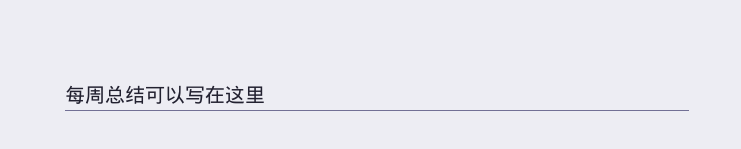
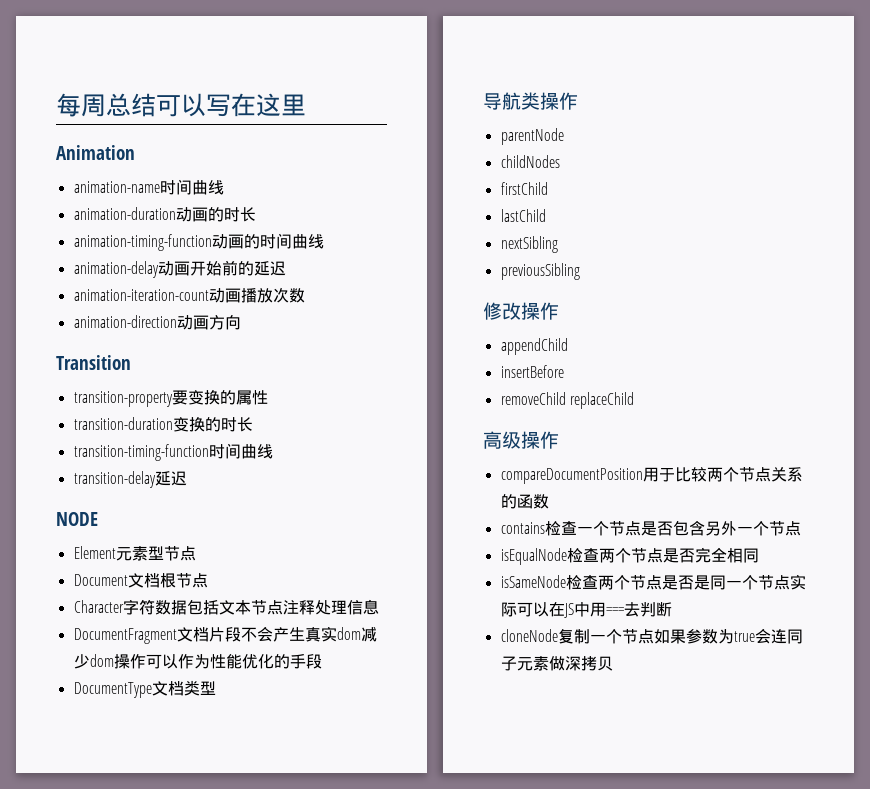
+ Animation
+ animation-name时间曲线
+ animation-duration动画的时长
+ animation-timing-function动画的时间曲线
+ animation-delay动画开始前的延迟
+ animation-iteration-count动画播放次数
+ animation-direction动画方向
+ Transition
+ transition-property要变换的属性
+ transition-duration变换的时长
+ transition-timing-function时间曲线
+ transition-delay延迟
+ NODE
+ Element元素型节点
+ Document文档根节点
+ Character字符数据包括文本节点注释处理信息
+ DocumentFragment文档片段不会产生真实dom减少dom操作可以作为性能优化的手段
+ DocumentType文档类型
+ 导航类操作
+ parentNode
+ childNodes
+ firstChild
+ lastChild
+ nextSibling
+ previousSibling
+ 修改操作
+ appendChild
+ insertBefore
+ removeChild replaceChild
+ 高级操作
+ compareDocumentPosition用于比较两个节点关系的函数
+ contains检查一个节点是否包含另外一个节点
+ isEqualNode检查两个节点是否完全相同
+ isSameNode检查两个节点是否是同一个节点实际可以在JS中用===去判断
+ cloneNode复制一个节点如果参数为true会连同子元素做深拷贝

